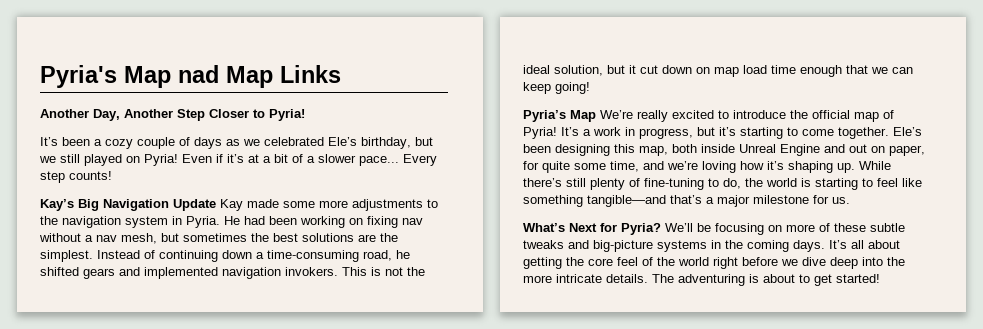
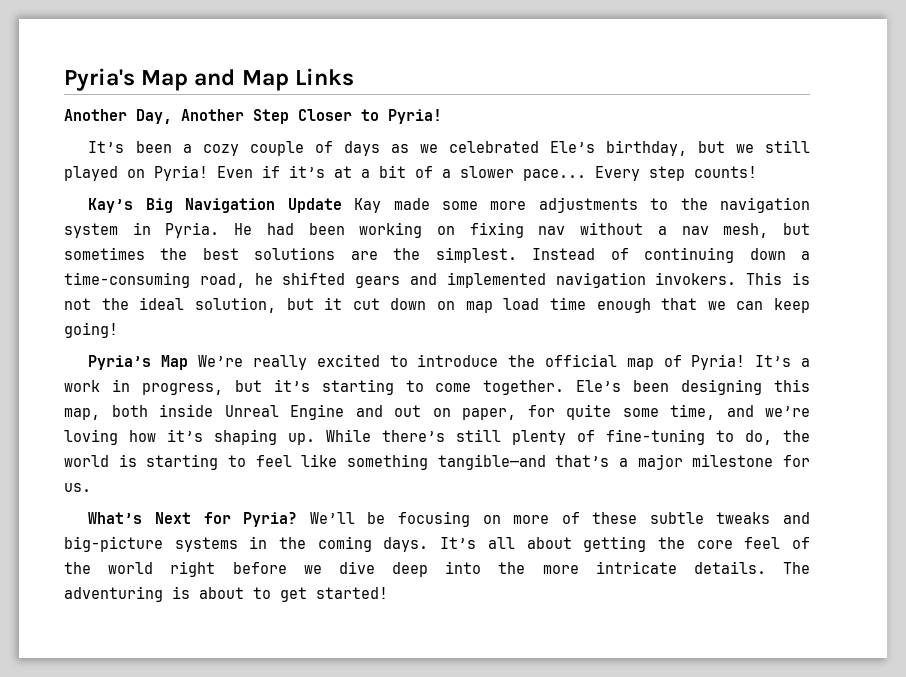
- Pyria's Map nad Map Links
+ Pyria's Map and Map Links

